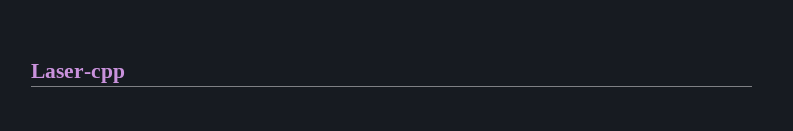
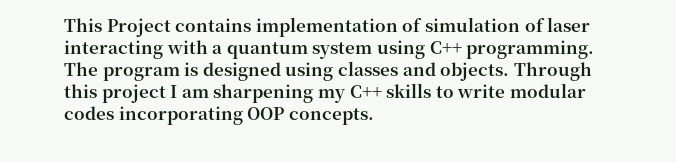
- Laser-cpp
+ This Project contains implementation of simulation of laser interacting with a quantum system using C++ programming. The program is designed using classes and objects. Through this project I am sharpening my C++ skills to write modular codes incorporating OOP concepts.

